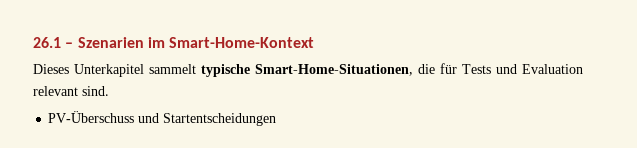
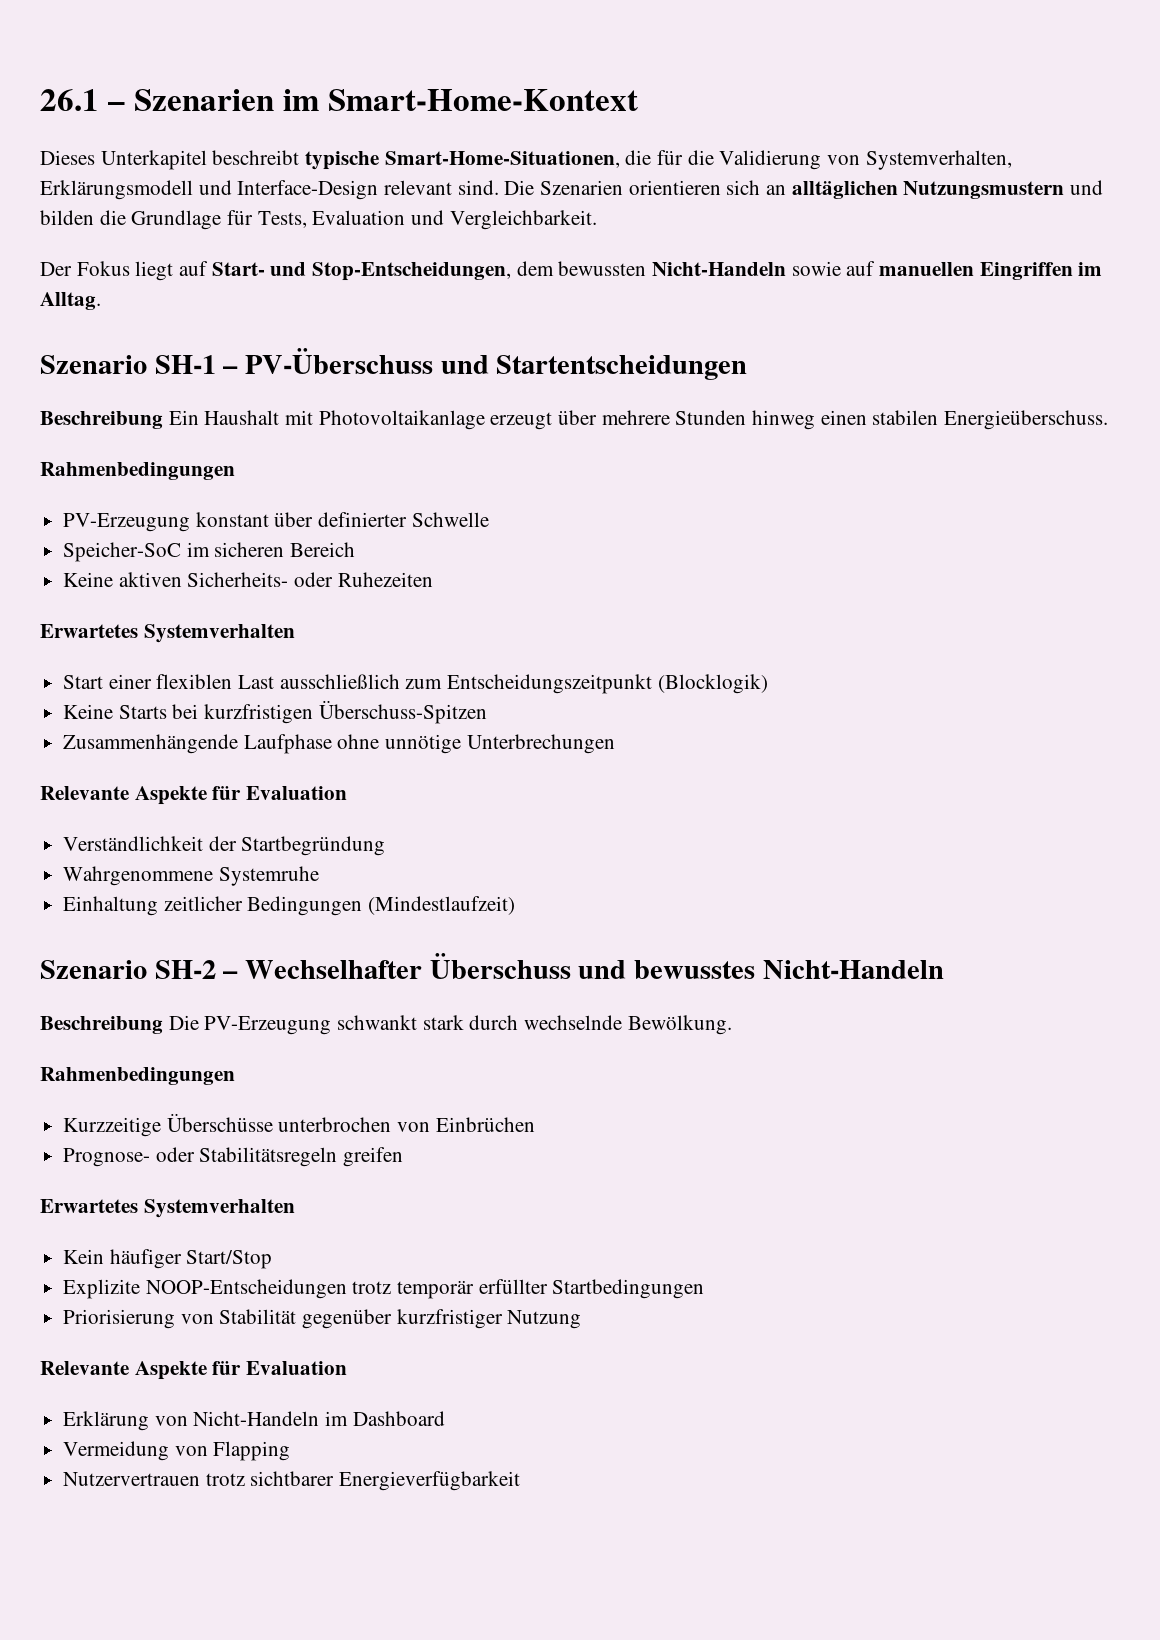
- Dieses Unterkapitel sammelt typische Smart-Home-Situationen, die für Tests und Evaluation relevant sind.
- PV-Überschuss und Startentscheidungen
+ Dieses Unterkapitel beschreibt typische Smart-Home-Situationen, die für die Validierung von Systemverhalten, Erklärungsmodell und Interface-Design relevant sind. Die Szenarien orientieren sich an alltäglichen Nutzungsmustern und bilden die Grundlage für Tests, Evaluation und Vergleichbarkeit.
+ Der Fokus liegt auf Start- und Stop-Entscheidungen, dem bewussten Nicht-Handeln sowie auf manuellen Eingriffen im Alltag.
+ Szenario SH-1 – PV-Überschuss und Startentscheidungen
+ Beschreibung Ein Haushalt mit Photovoltaikanlage erzeugt über mehrere Stunden hinweg einen stabilen Energieüberschuss.
+ Rahmenbedingungen
+ PV-Erzeugung konstant über definierter Schwelle
+ Speicher-SoC im sicheren Bereich
+ Keine aktiven Sicherheits- oder Ruhezeiten
+ Erwartetes Systemverhalten
+ Start einer flexiblen Last ausschließlich zum Entscheidungszeitpunkt (Blocklogik)
+ Keine Starts bei kurzfristigen Überschuss-Spitzen
+ Zusammenhängende Laufphase ohne unnötige Unterbrechungen
+ Relevante Aspekte für Evaluation
+ Verständlichkeit der Startbegründung
+ Wahrgenommene Systemruhe
+ Einhaltung zeitlicher Bedingungen (Mindestlaufzeit)
+ Szenario SH-2 – Wechselhafter Überschuss und bewusstes Nicht-Handeln
+ Beschreibung Die PV-Erzeugung schwankt stark durch wechselnde Bewölkung.
+ Rahmenbedingungen
+ Kurzzeitige Überschüsse unterbrochen von Einbrüchen
+ Prognose- oder Stabilitätsregeln greifen
+ Erwartetes Systemverhalten
+ Kein häufiger Start/Stop
+ Explizite NOOP-Entscheidungen trotz temporär erfüllter Startbedingungen
+ Priorisierung von Stabilität gegenüber kurzfristiger Nutzung
+ Relevante Aspekte für Evaluation
+ Erklärung von Nicht-Handeln im Dashboard
+ Vermeidung von Flapping
+ Nutzervertrauen trotz sichtbarer Energieverfügbarkeit

